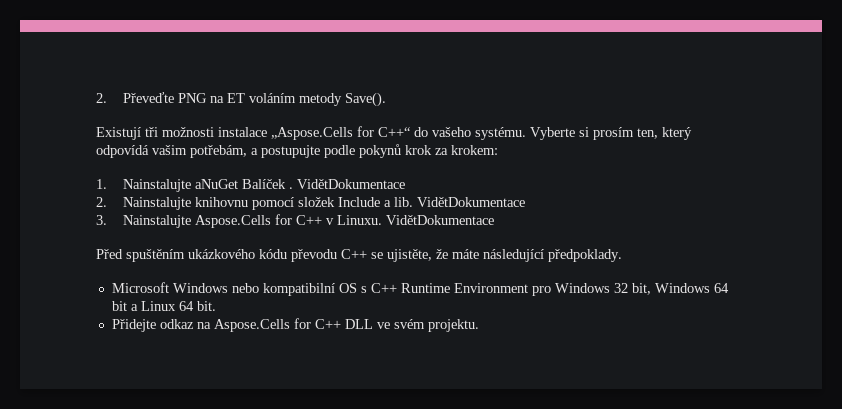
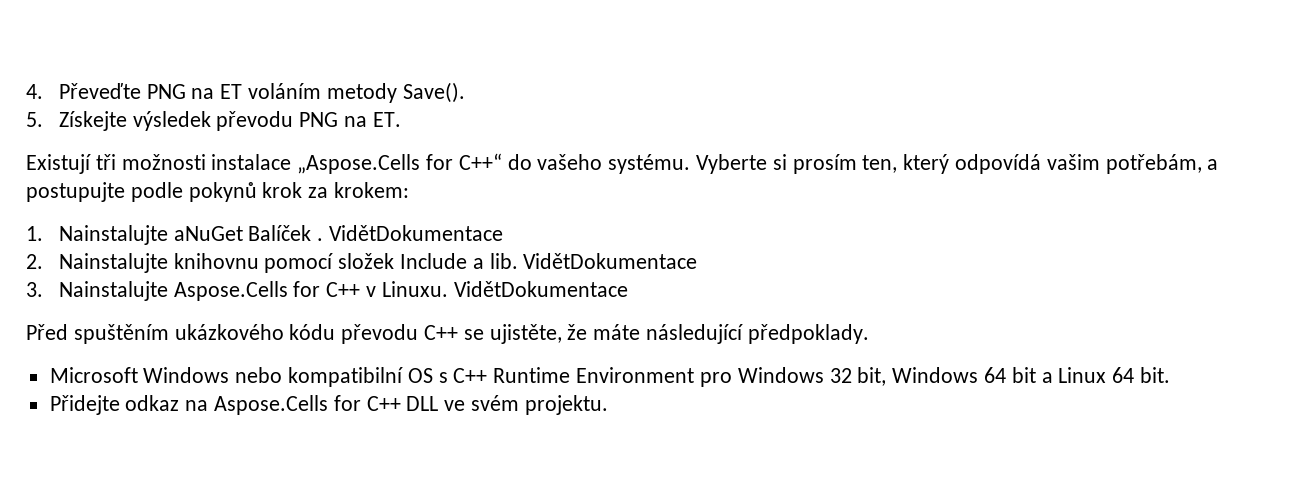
- 2. Převeďte PNG na ET voláním metody Save().
+ 4. Převeďte PNG na ET voláním metody Save().
+ 5. Získejte výsledek převodu PNG na ET.

